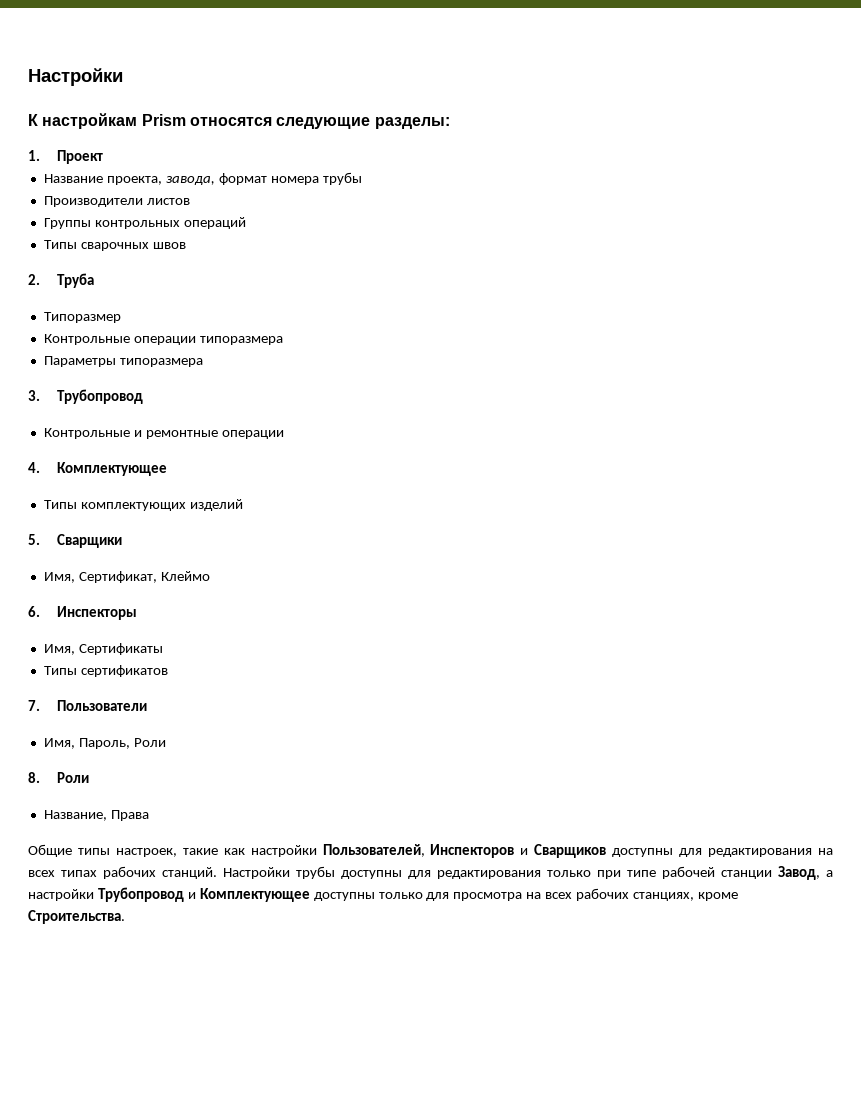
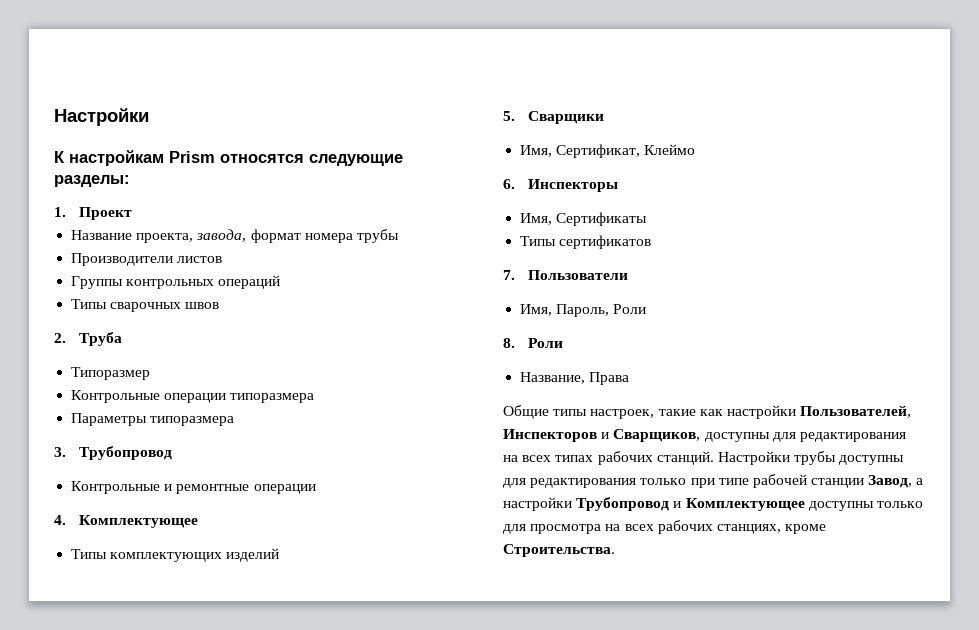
- Общие типы настроек, такие как настройки Пользователей, Инспекторов и Сварщиков доступны для редактирования на всех типах рабочих станций.
+ Общие типы настроек, такие как настройки Пользователей, Инспекторов и Сварщиков, доступны для редактирования на всех типах рабочих станций.

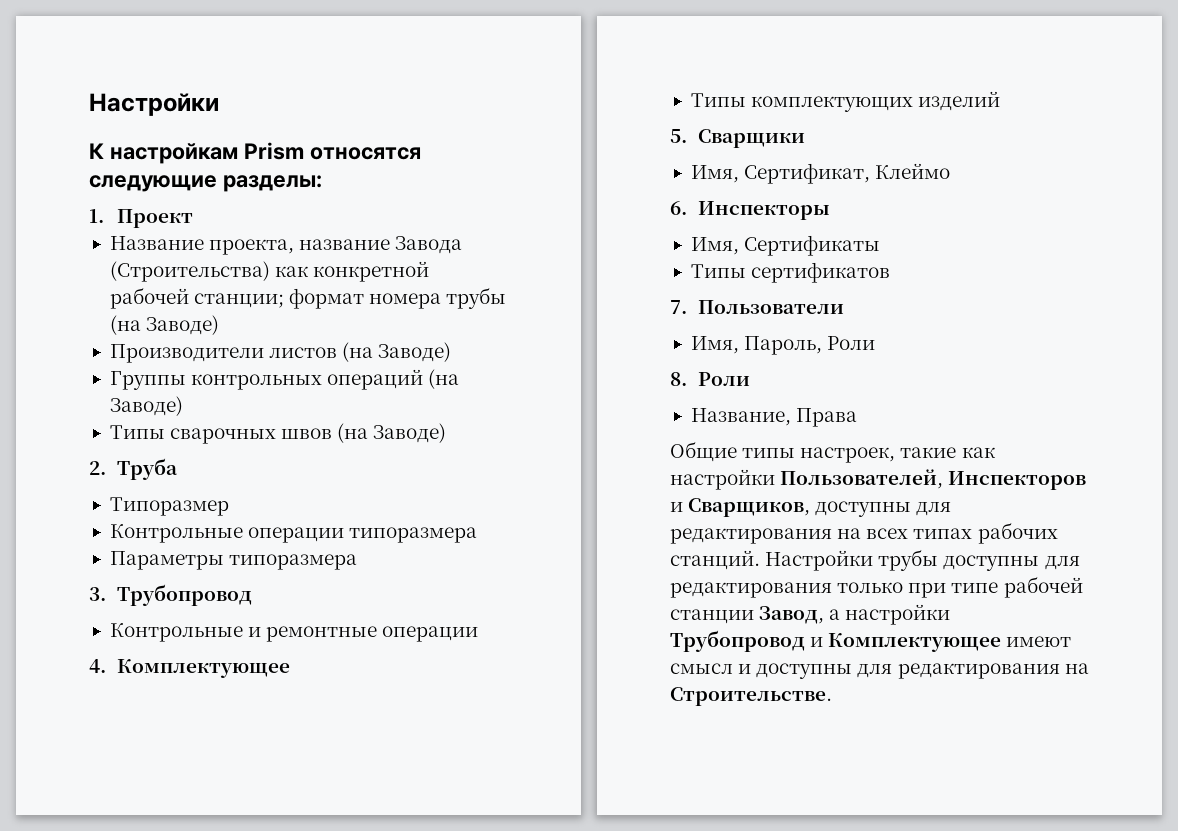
- Название проекта, завода, формат номера трубы
+ Название проекта, название Завода (Строительства) как конкретной рабочей станции; формат номера трубы (на Заводе)
- Производители листов
+ Производители листов (на Заводе)
- Группы контрольных операций
+ Группы контрольных операций (на Заводе)
- Типы сварочных швов
+ Типы сварочных швов (на Заводе)
- Настройки трубы доступны для редактирования только при типе рабочей станции Завод, а настройки Трубопровод и Комплектующее доступны только для просмотра на всех рабочих станциях, кроме Строительства.
+ Настройки трубы доступны для редактирования только при типе рабочей станции Завод, а настройки Трубопровод и Комплектующее имеют смысл и доступны для редактирования на Строительстве.

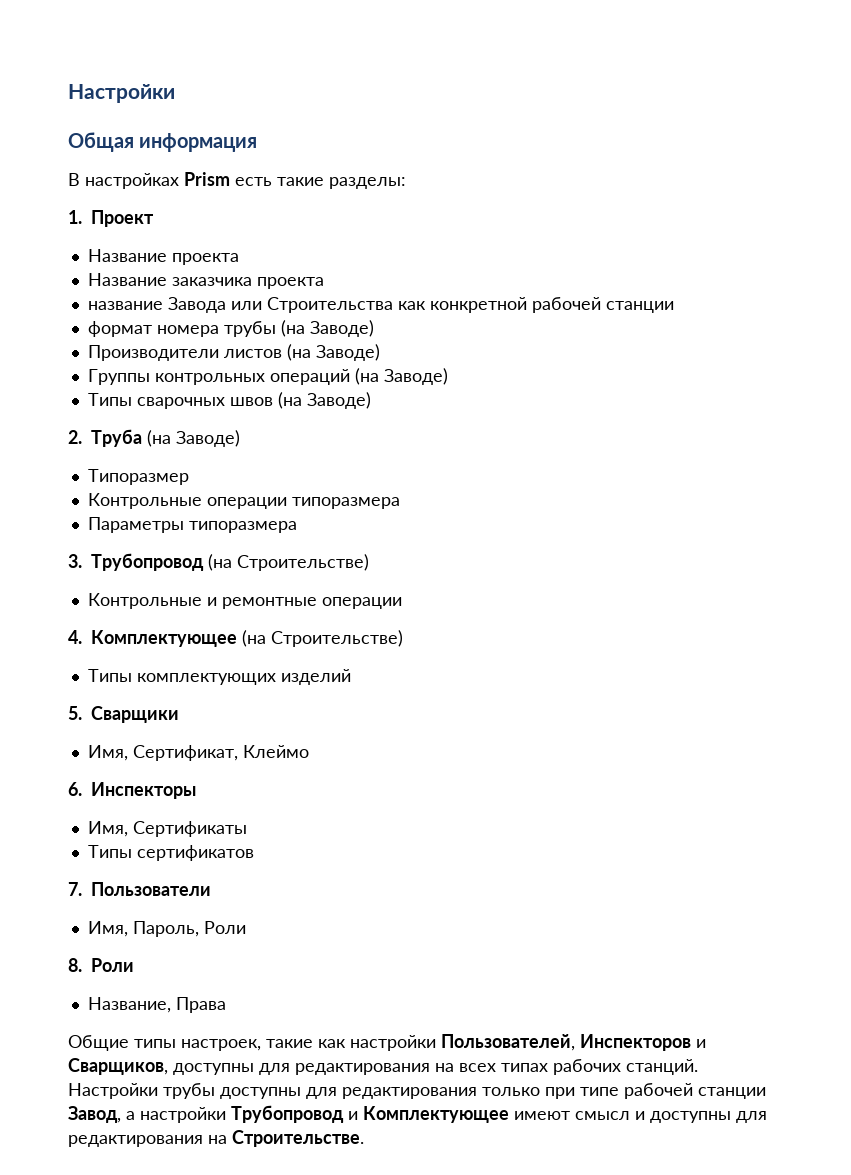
- К настройкам Prism относятся следующие разделы:
+ Общая информация
+ В настройках Prism есть такие разделы:
  1. Проект
- Название проекта, название Завода (Строительства) как конкретной рабочей станции; формат номера трубы (на Заводе)
+ Название проекта
+ Название заказчика проекта
+ название Завода или Строительства как конкретной рабочей станции
+ формат номера трубы (на Заводе)
- 2. Труба
+ 2. Труба (на Заводе)
- 3. Трубопровод
+ 3. Трубопровод (на Строительстве)
- 4. Комплектующее
+ 4. Комплектующее (на Строительстве)

